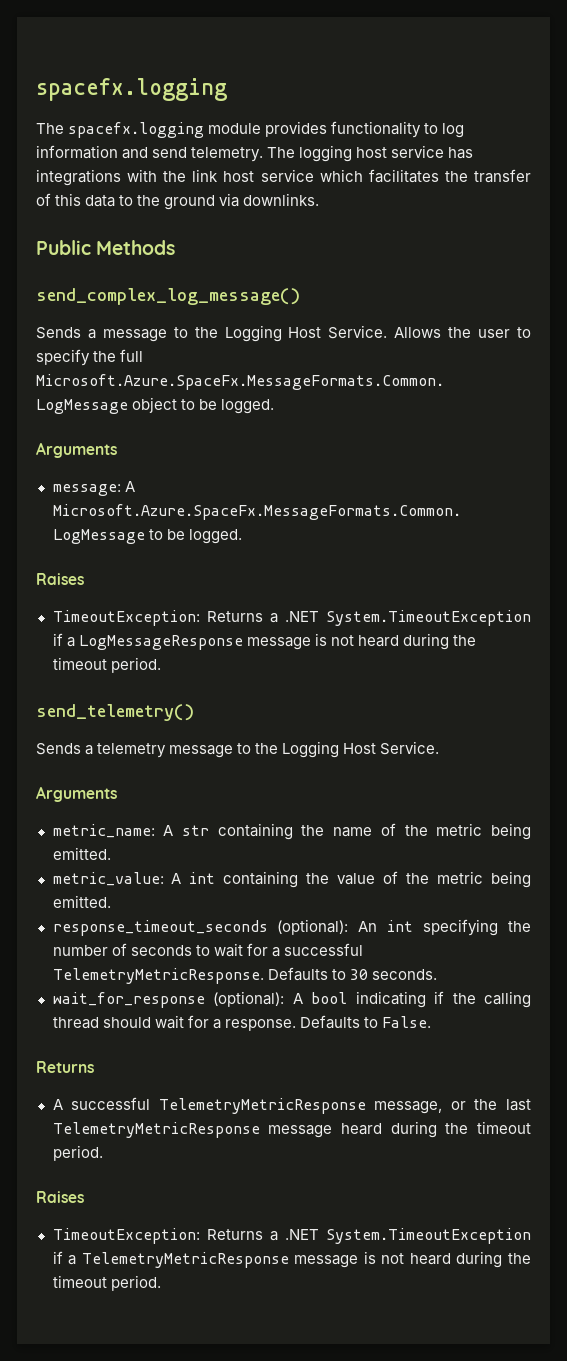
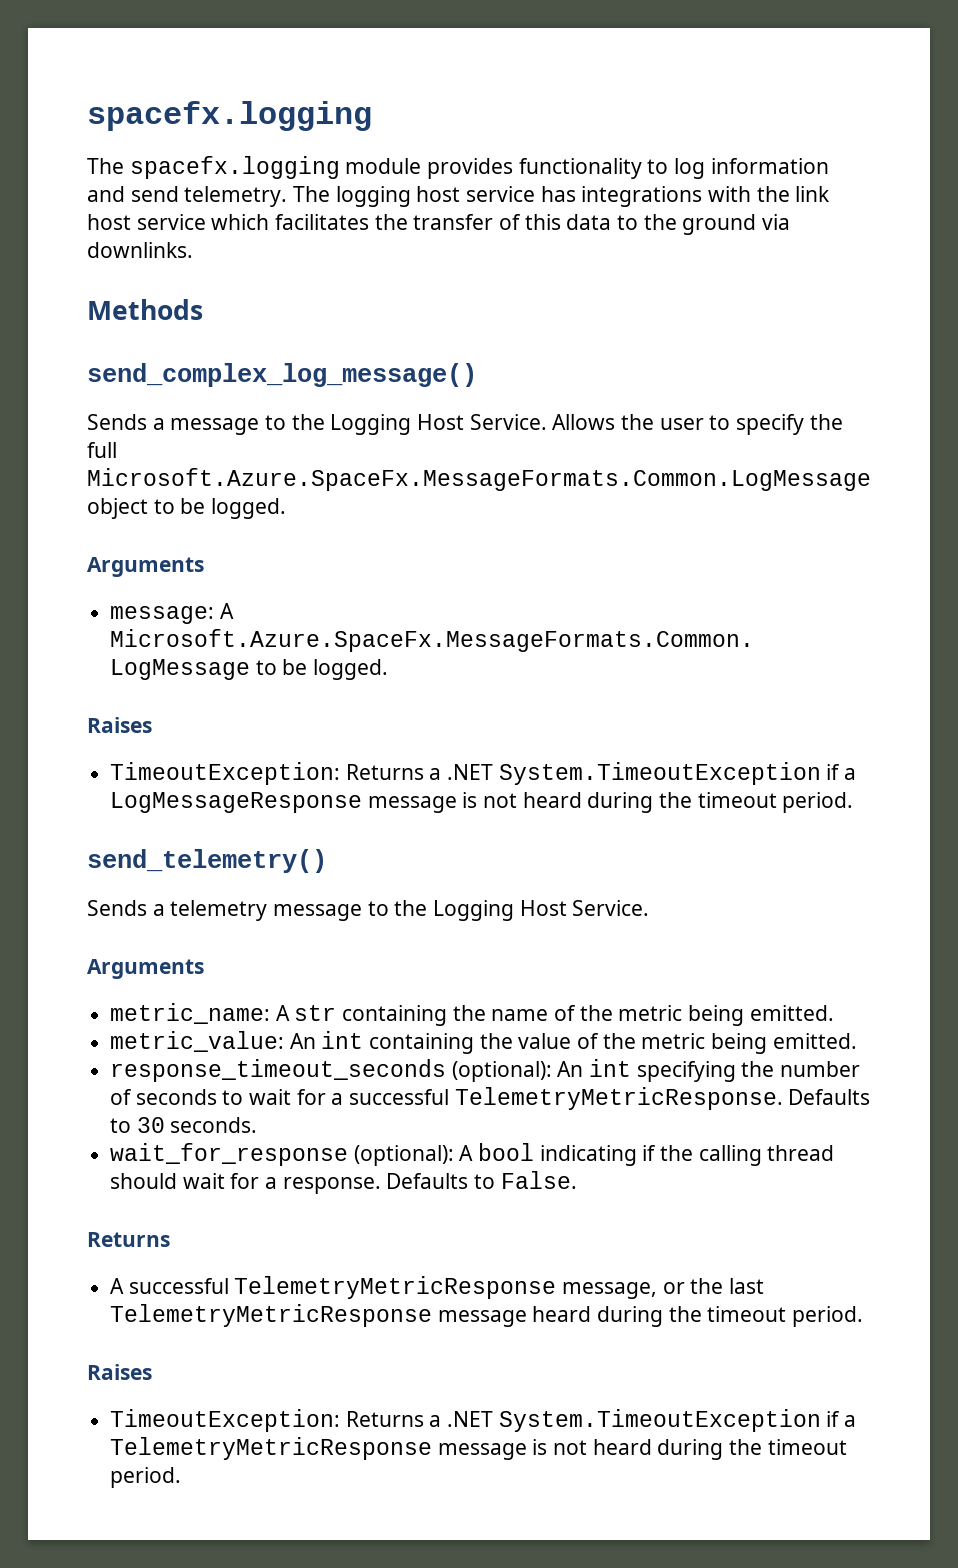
- Public Methods
+ Methods
- metric_value: A int containing the value of the metric being emitted.
+ metric_value: An int containing the value of the metric being emitted.

